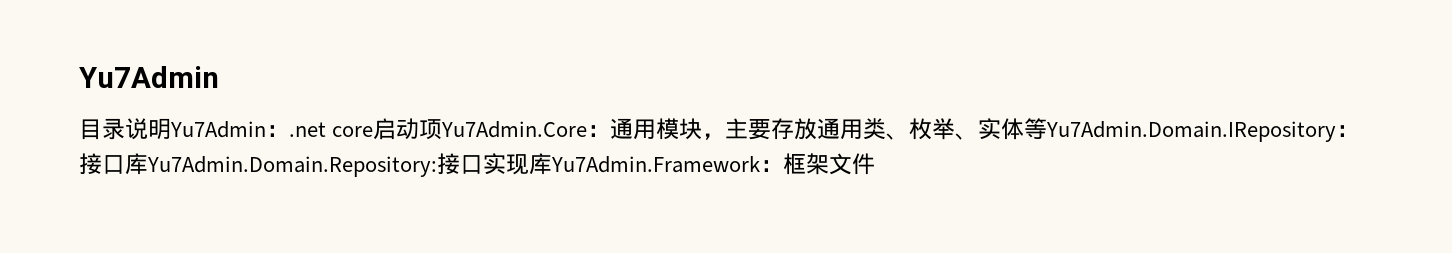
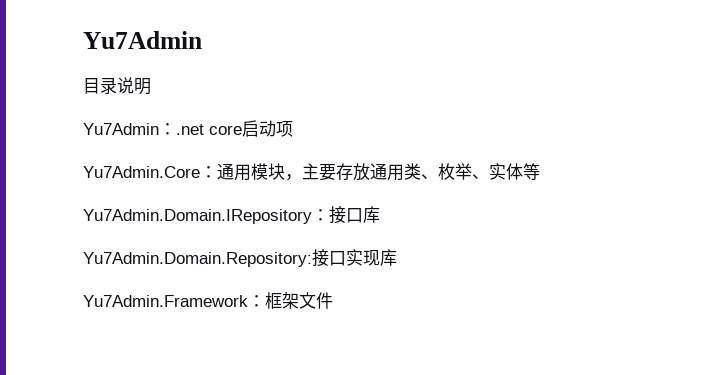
- 目录说明Yu7Admin：.net core启动项Yu7Admin.Core：通用模块，主要存放通用类、枚举、实体等Yu7Admin.Domain.IRepository：接口库Yu7Admin.Domain.Repository:接口实现库Yu7Admin.Framework：框架文件
+ 目录说明
+ Yu7Admin：.net core启动项
+ Yu7Admin.Core：通用模块，主要存放通用类、枚举、实体等
+ Yu7Admin.Domain.IRepository：接口库
+ Yu7Admin.Domain.Repository:接口实现库
+ Yu7Admin.Framework：框架文件

